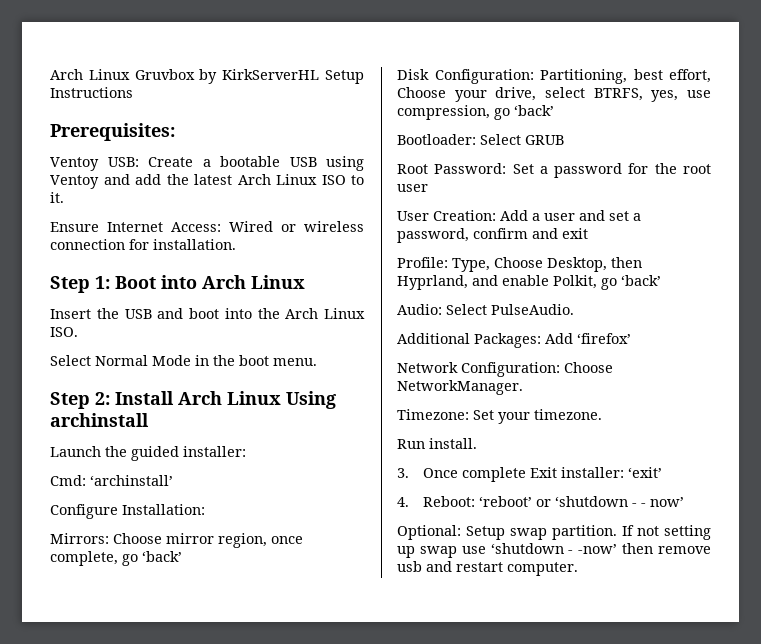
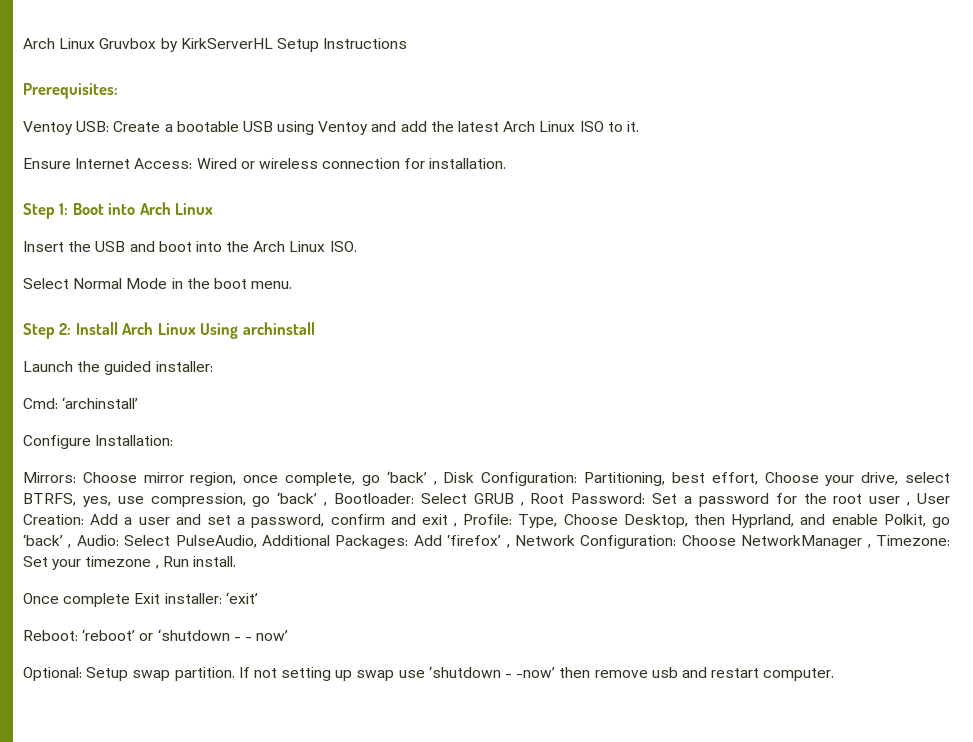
- Choose mirror region, once complete, go ‘back’
- Disk Configuration:
+ Choose mirror region, once complete, go ‘back’ , Disk Configuration:
- Partitioning, best effort, Choose your drive, select BTRFS, yes, use compression, go ‘back’
- Bootloader:
+ Partitioning, best effort, Choose your drive, select BTRFS, yes, use compression, go ‘back’ , Bootloader:
- Select GRUB
- Root Password:
+ Select GRUB , Root Password:
- Set a password for the root user
- User Creation:
+ Set a password for the root user , User Creation:
- Add a user and set a password, confirm and exit
- Profile:
+ Add a user and set a password, confirm and exit , Profile:
- Type, Choose Desktop, then Hyprland, and enable Polkit, go ‘back’
- Audio:
+ Type, Choose Desktop, then Hyprland, and enable Polkit, go ‘back’ , Audio:
- Select PulseAudio.
- Additional Packages:
+ Select PulseAudio, Additional Packages:
- Add ‘firefox’
- Network Configuration:
+ Add ‘firefox’ , Network Configuration:
- Choose NetworkManager.
- Timezone:
+ Choose NetworkManager , Timezone:
- Set your timezone.
- Run install.
+ Set your timezone , Run install.
- 3. Once complete Exit installer: ‘exit’
+ Once complete Exit installer: ‘exit’
- 4. Reboot: ‘reboot’ or ‘shutdown - - now’
+ Reboot: ‘reboot’ or ‘shutdown - - now’

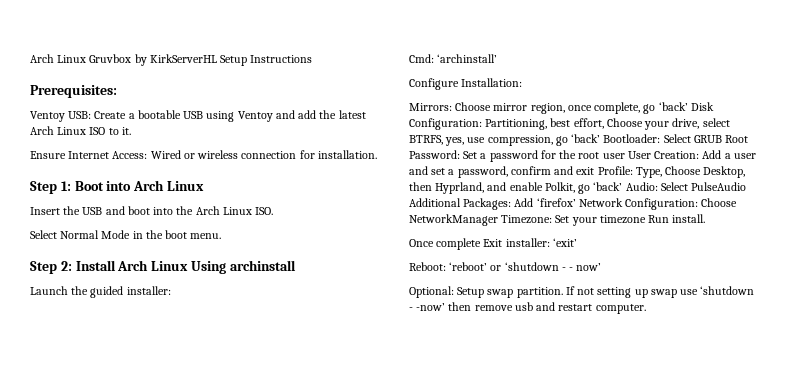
- Choose mirror region, once complete, go ‘back’ , Disk Configuration:
+ Choose mirror region, once complete, go ‘back’ Disk Configuration:
- Partitioning, best effort, Choose your drive, select BTRFS, yes, use compression, go ‘back’ , Bootloader:
+ Partitioning, best effort, Choose your drive, select BTRFS, yes, use compression, go ‘back’ Bootloader:
- Select GRUB , Root Password:
+ Select GRUB Root Password:
- Set a password for the root user , User Creation:
+ Set a password for the root user User Creation:
- Add a user and set a password, confirm and exit , Profile:
+ Add a user and set a password, confirm and exit Profile:
- Type, Choose Desktop, then Hyprland, and enable Polkit, go ‘back’ , Audio:
+ Type, Choose Desktop, then Hyprland, and enable Polkit, go ‘back’ Audio:
- Select PulseAudio, Additional Packages:
+ Select PulseAudio Additional Packages:
- Add ‘firefox’ , Network Configuration:
+ Add ‘firefox’ Network Configuration:
- Choose NetworkManager , Timezone:
+ Choose NetworkManager Timezone:
- Set your timezone , Run install.
+ Set your timezone Run install.

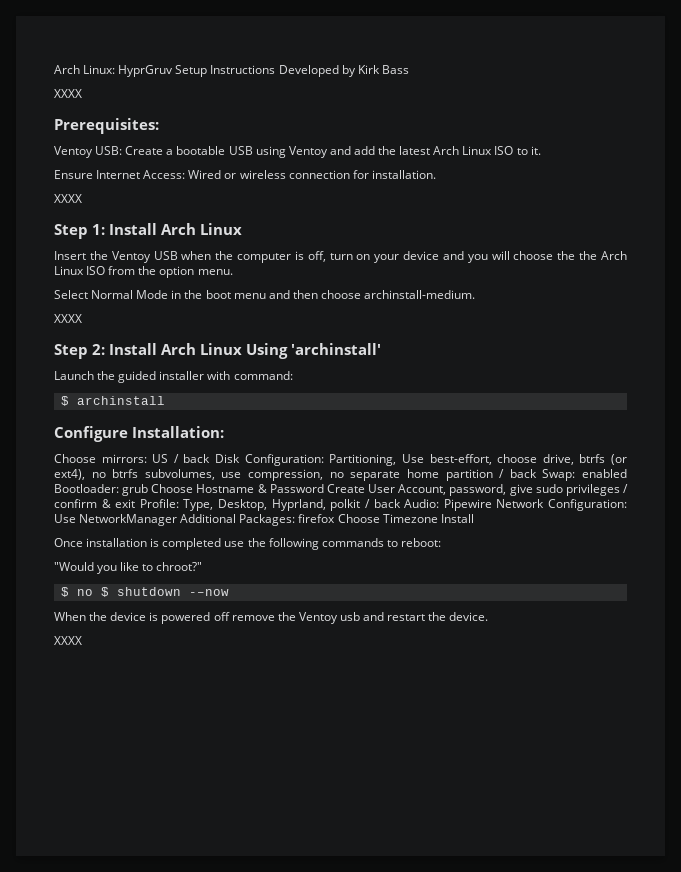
- Arch Linux Gruvbox by KirkServerHL Setup Instructions
+ Arch Linux: HyprGruv Setup Instructions Developed by Kirk Bass
+ XXXX
  Ensure Internet Access: Wired or wireless connection for installation.
+ XXXX
- Step 1: Boot into Arch Linux
+ Step 1: Install Arch Linux
- Insert the USB and boot into the Arch Linux ISO.
+ Insert the Ventoy USB when the computer is off, turn on your device and you will choose the the Arch Linux ISO from the option menu.
- Select Normal Mode in the boot menu.
+ Select Normal Mode in the boot menu and then choose archinstall-medium.
+ XXXX
- Step 2: Install Arch Linux Using archinstall
+ Step 2: Install Arch Linux Using 'archinstall'
- Launch the guided installer:
- Cmd: ‘archinstall’
+ Launch the guided installer with command:
+ $ archinstall
  Configure Installation:
- Mirrors: Choose mirror region, once complete, go ‘back’ Disk Configuration: Partitioning, best effort, Choose your drive, select BTRFS, yes, use compression, go ‘back’ Bootloader: Select GRUB Root Password: Set a password for the root user User Creation: Add a user and set a password, confirm and exit Profile: Type, Choose Desktop, then Hyprland, and enable Polkit, go ‘back’ Audio: Select PulseAudio Additional Packages: Add ‘firefox’ Network Configuration: Choose NetworkManager Timezone: Set your timezone Run install.
- Once complete Exit installer: ‘exit’
- Reboot: ‘reboot’ or ‘shutdown - - now’
- Optional: Setup swap partition. If not setting up swap use ‘shutdown - -now’ then remove usb and restart computer.
+ Choose mirrors: US / back Disk Configuration: Partitioning, Use best-effort, choose drive, btrfs (or ext4), no btrfs subvolumes, use compression, no separate home partition / back Swap: enabled Bootloader: grub Choose Hostname & Password Create User Account, password, give sudo privileges / confirm & exit Profile: Type, Desktop, Hyprland, polkit / back Audio: Pipewire Network Configuration: Use NetworkManager Additional Packages: firefox Choose Timezone Install
+ Once installation is completed use the following commands to reboot:
+ "Would you like to chroot?"
+ $ no $ shutdown -–now
+ When the device is powered off remove the Ventoy usb and restart the device.
+ XXXX

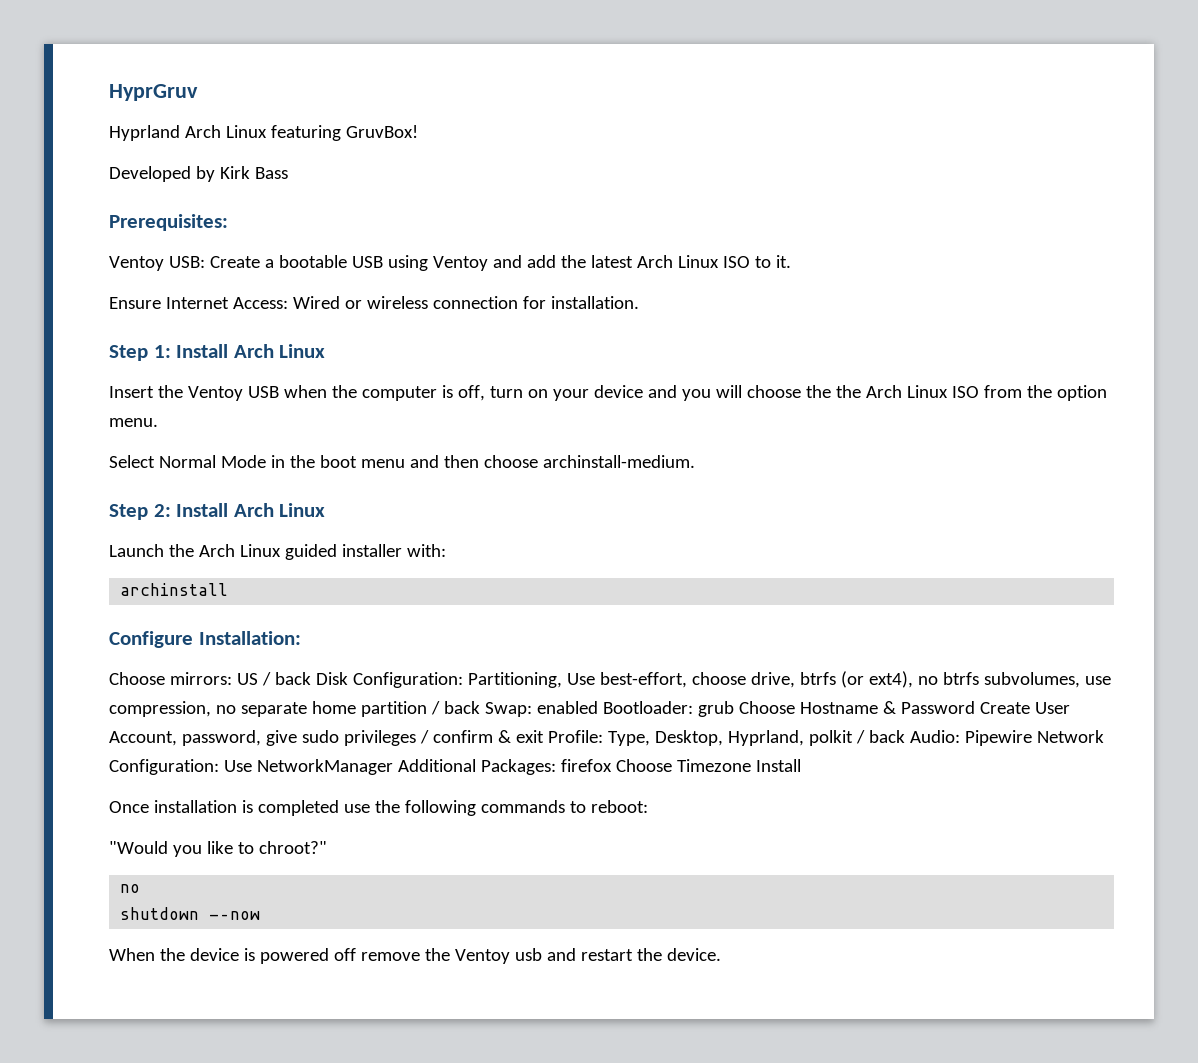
- Arch Linux: HyprGruv Setup Instructions Developed by Kirk Bass
- XXXX
+ HyprGruv
+ Hyprland Arch Linux featuring GruvBox!
+ Developed by Kirk Bass
  Ensure Internet Access: Wired or wireless connection for installation.
- XXXX
  Select Normal Mode in the boot menu and then choose archinstall-medium.
- XXXX
- Step 2: Install Arch Linux Using 'archinstall'
+ Step 2: Install Arch Linux
- Launch the guided installer with command:
- $ archinstall
+ Launch the Arch Linux guided installer with:
+ archinstall
  "Would you like to chroot?"
- $ no $ shutdown -–now
+ no
+ shutdown -–now
  When the device is powered off remove the Ventoy usb and restart the device.
- XXXX

